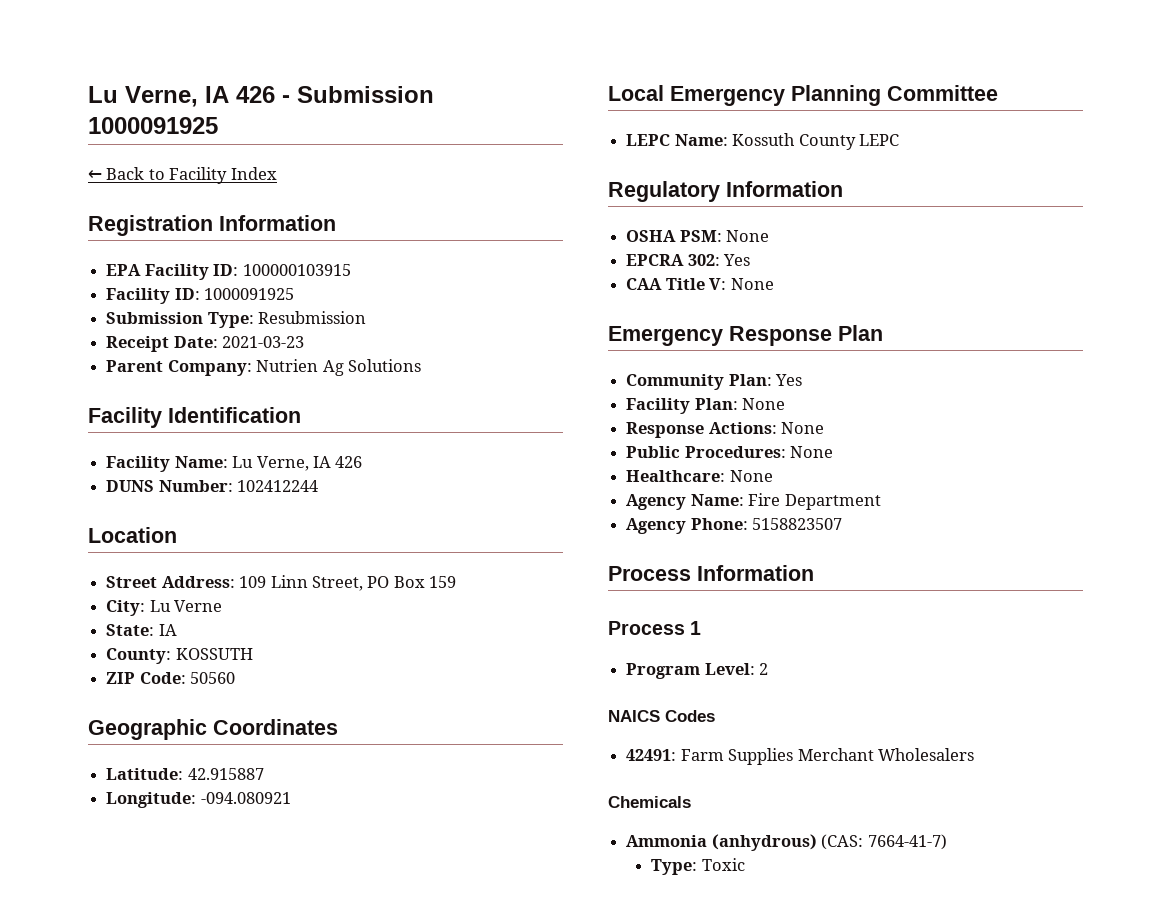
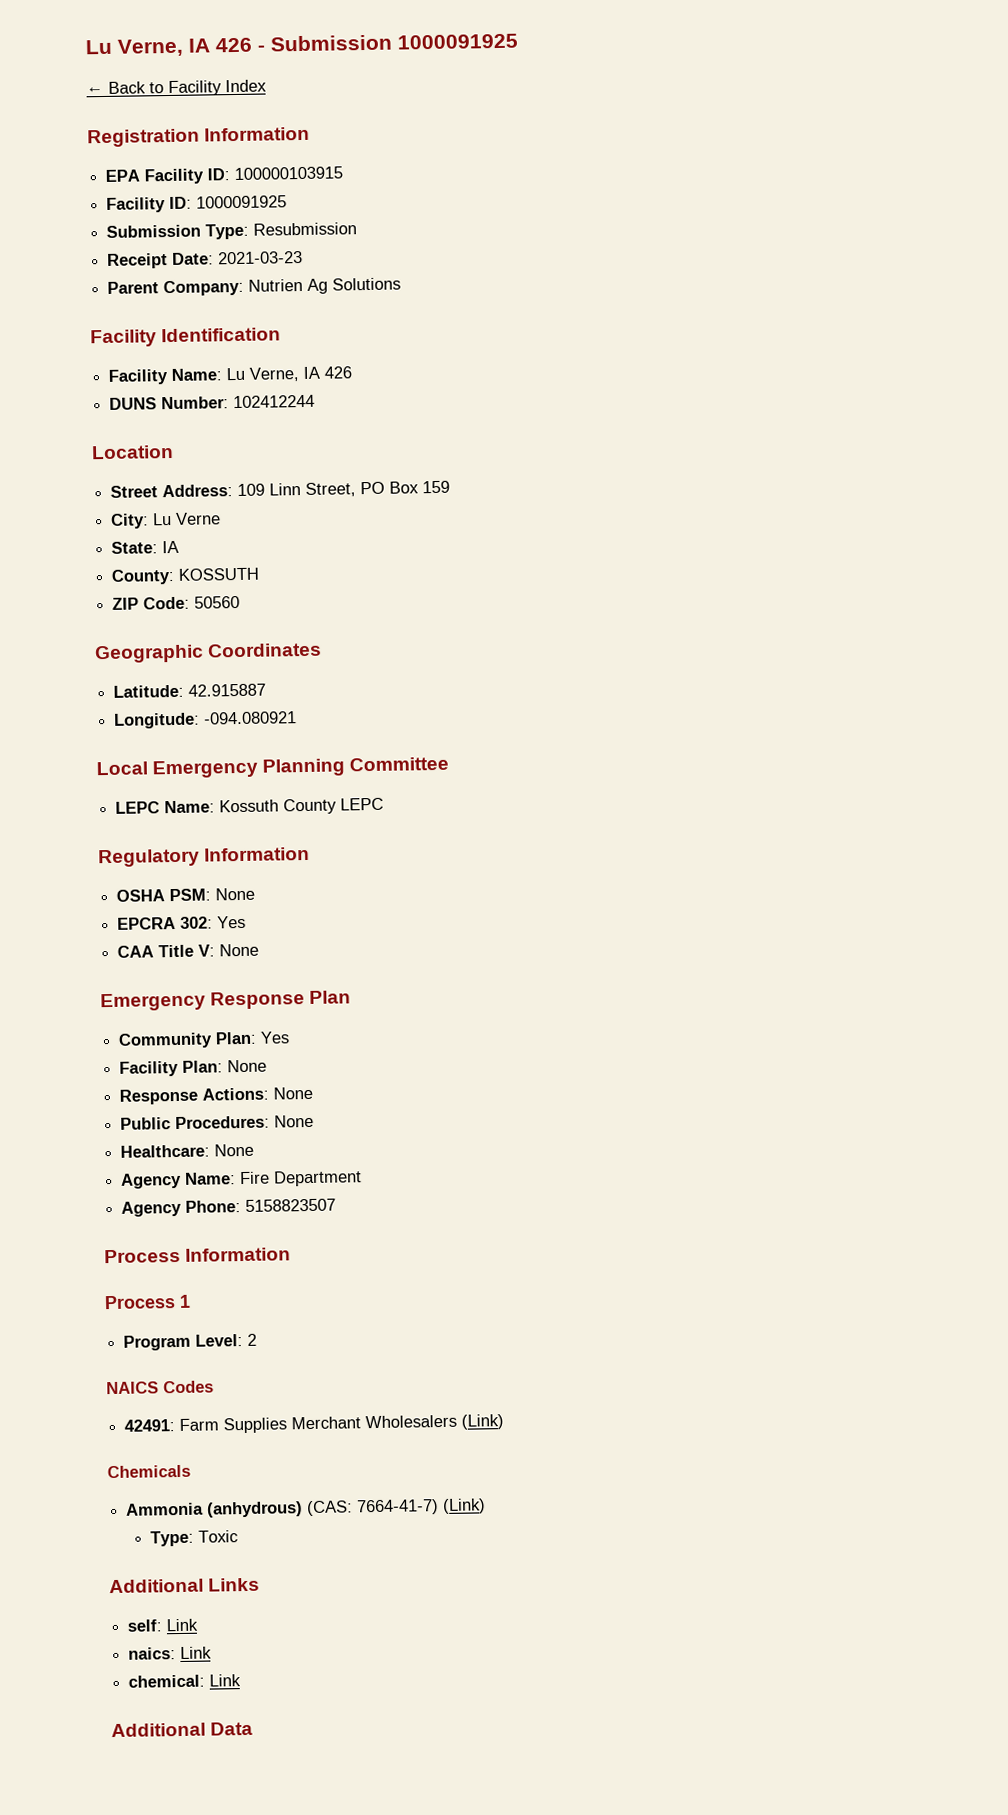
- 42491: Farm Supplies Merchant Wholesalers
+ 42491: Farm Supplies Merchant Wholesalers (Link)
- Ammonia (anhydrous) (CAS: 7664-41-7)
+ Ammonia (anhydrous) (CAS: 7664-41-7) (Link)
+ Additional Links
+ self: Link
+ naics: Link
+ chemical: Link
+ Additional Data

